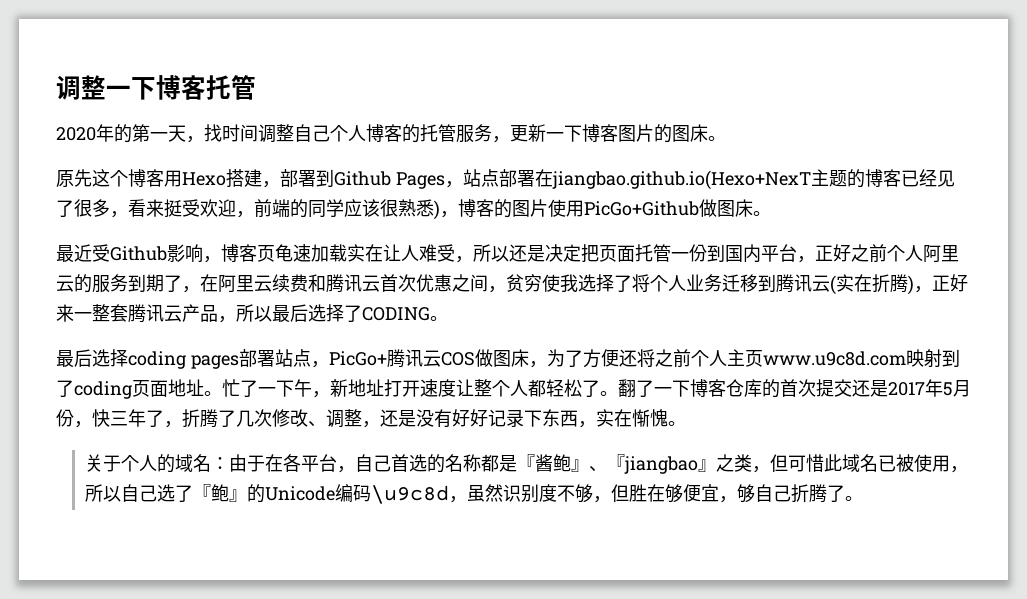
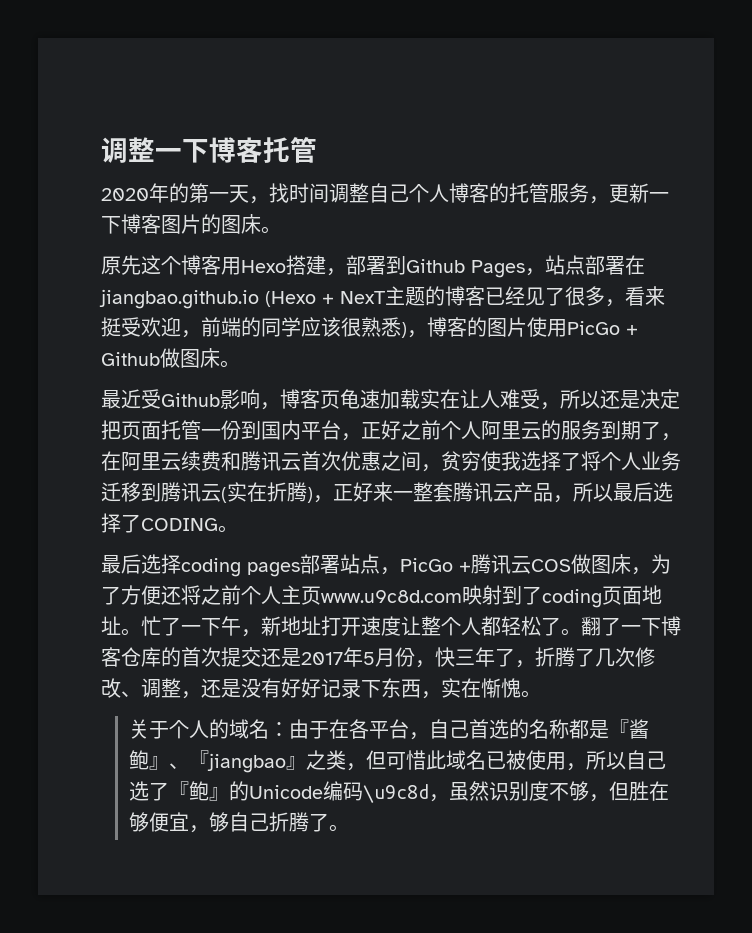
- 原先这个博客用Hexo搭建，部署到Github Pages，站点部署在jiangbao.github.io(Hexo+NexT主题的博客已经见了很多，看来挺受欢迎，前端的同学应该很熟悉)，博客的图片使用PicGo+Github做图床。
+ 原先这个博客用Hexo搭建，部署到Github Pages，站点部署在jiangbao.github.io (Hexo + NexT主题的博客已经见了很多，看来挺受欢迎，前端的同学应该很熟悉)，博客的图片使用PicGo + Github做图床。
- 最后选择coding pages部署站点，PicGo+腾讯云COS做图床，为了方便还将之前个人主页www.u9c8d.com映射到了coding页面地址。
+ 最后选择coding pages部署站点，PicGo +腾讯云COS做图床，为了方便还将之前个人主页www.u9c8d.com映射到了coding页面地址。

